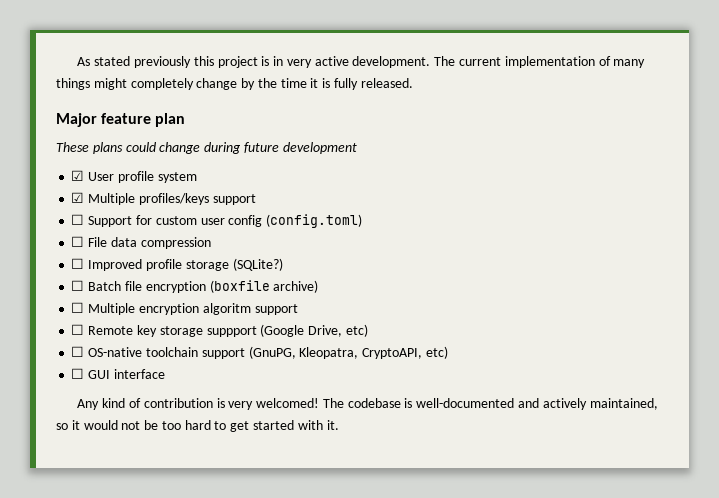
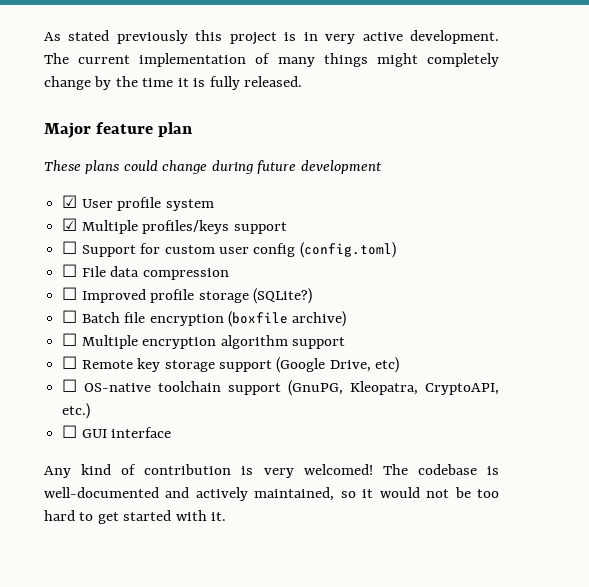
- ☐ Multiple encryption algoritm support
+ ☐ Multiple encryption algorithm support
- ☐ Remote key storage suppport (Google Drive, etc)
+ ☐ Remote key storage support (Google Drive, etc)
- ☐ OS-native toolchain support (GnuPG, Kleopatra, CryptoAPI, etc)
+ ☐ OS-native toolchain support (GnuPG, Kleopatra, CryptoAPI, etc.)

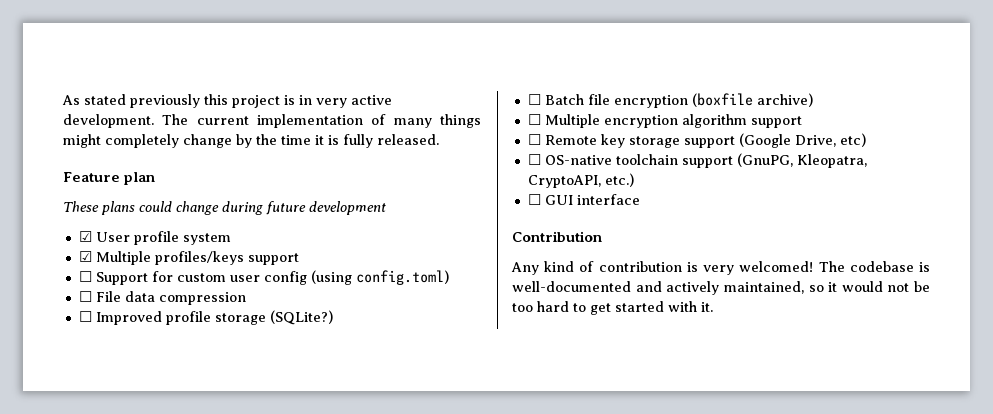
- Major feature plan
+ Feature plan
- ☐ Support for custom user config (config.toml)
+ ☐ Support for custom user config (using config.toml)
+ Contribution

